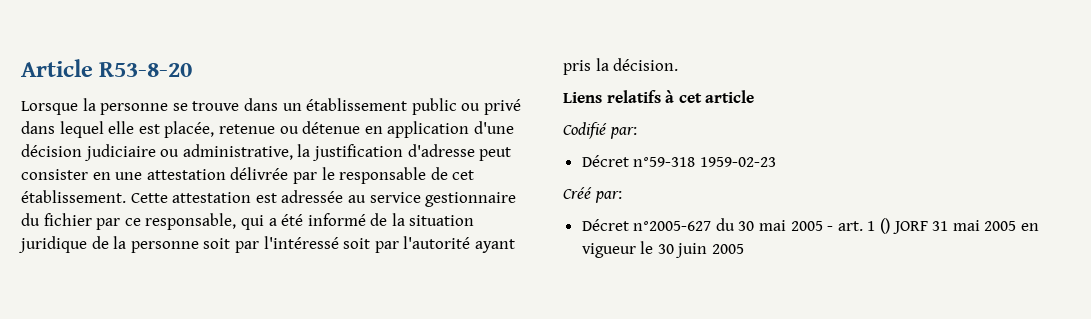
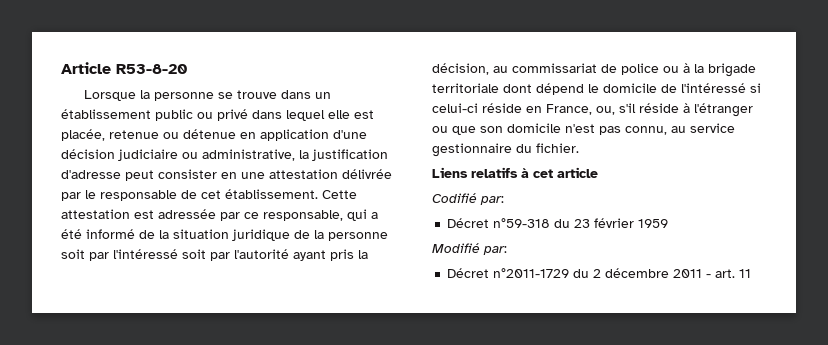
- Cette attestation est adressée au service gestionnaire du fichier par ce responsable, qui a été informé de la situation juridique de la personne soit par l'intéressé soit par l'autorité ayant pris la décision.
+ Cette attestation est adressée par ce responsable, qui a été informé de la situation juridique de la personne soit par l'intéressé soit par l'autorité ayant pris la décision, au commissariat de police ou à la brigade territoriale dont dépend le domicile de l'intéressé si celui-ci réside en France, ou, s'il réside à l'étranger ou que son domicile n'est pas connu, au service gestionnaire du fichier.
- Décret n°59-318 1959-02-23
- Créé par:
- Décret n°2005-627 du 30 mai 2005 - art. 1 () JORF 31 mai 2005 en vigueur le 30 juin 2005
+ Décret n°59-318 du 23 février 1959
+ Modifié par:
+ Décret n°2011-1729 du 2 décembre 2011 - art. 11

